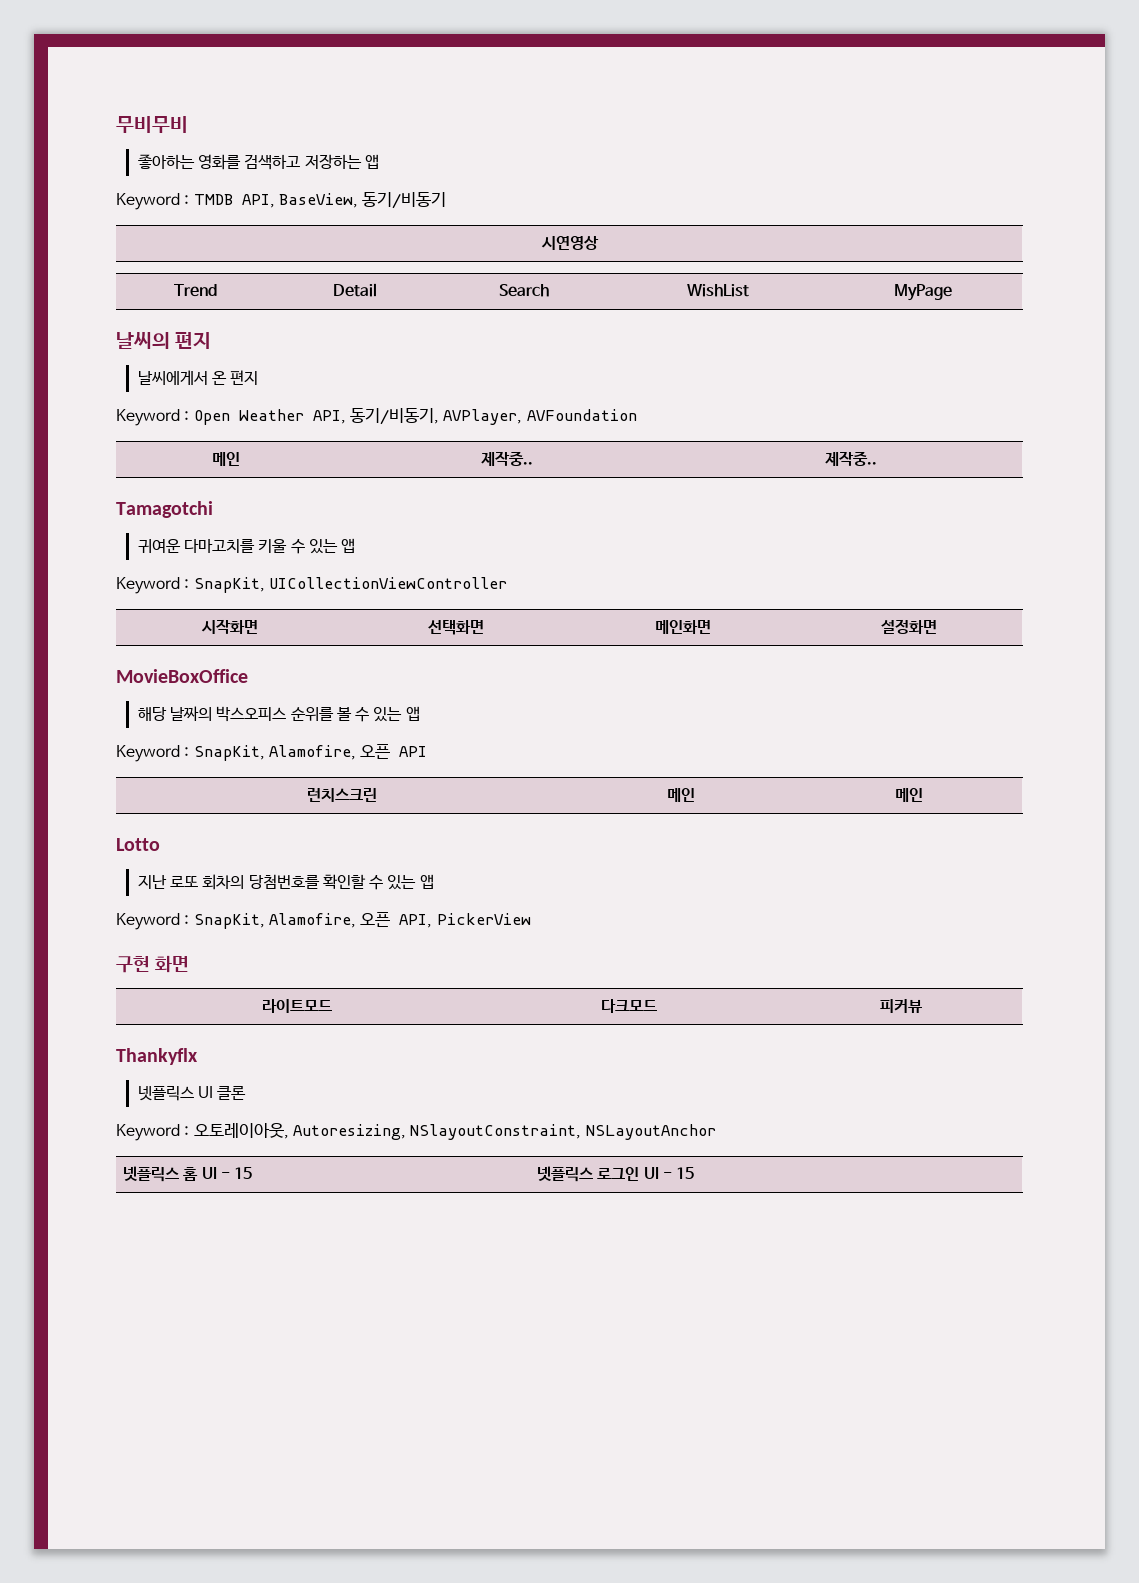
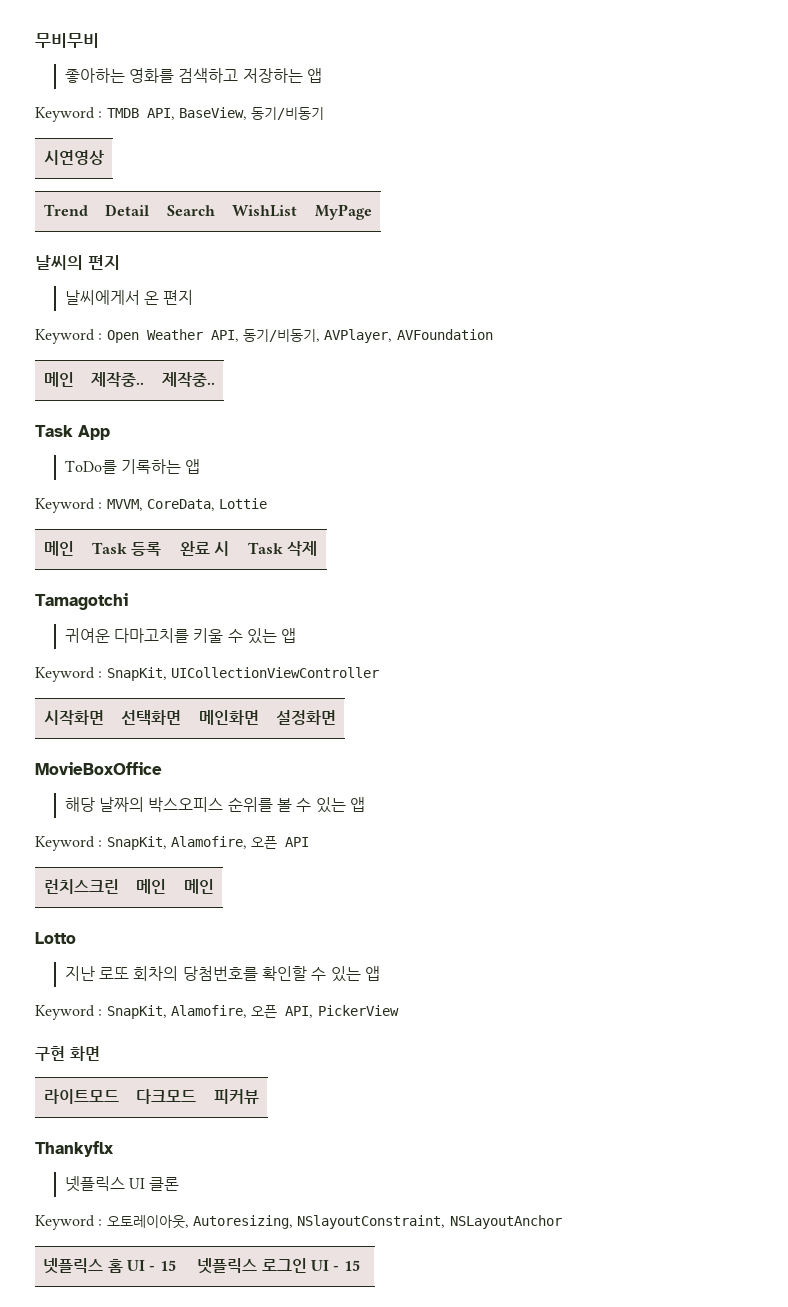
+ Task App
+ ToDo를 기록하는 앱
+ Keyword : MVVM, CoreData, Lottie
+ 메인 | Task 등록 | 완료 시 | Task 삭제

